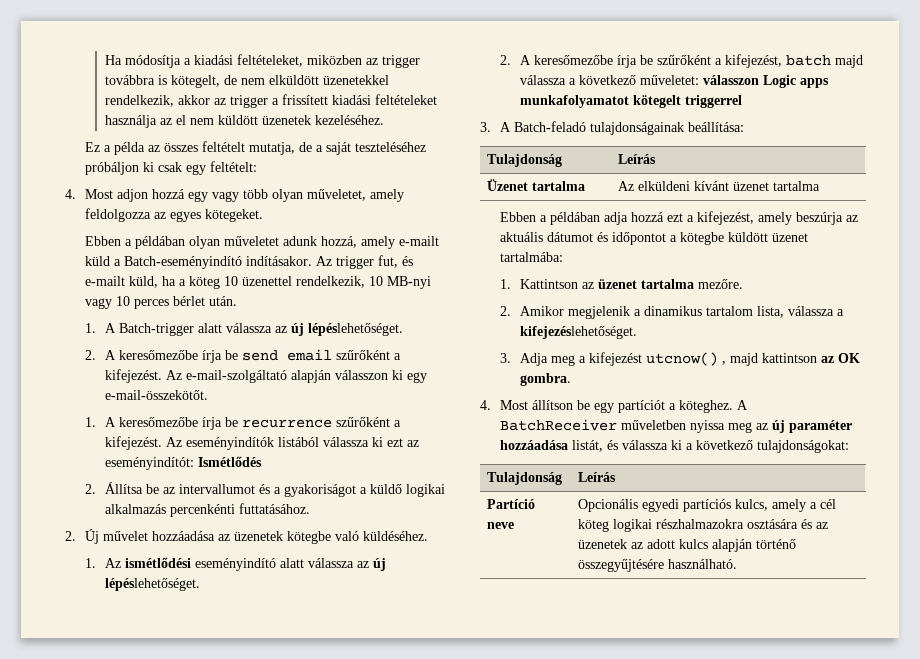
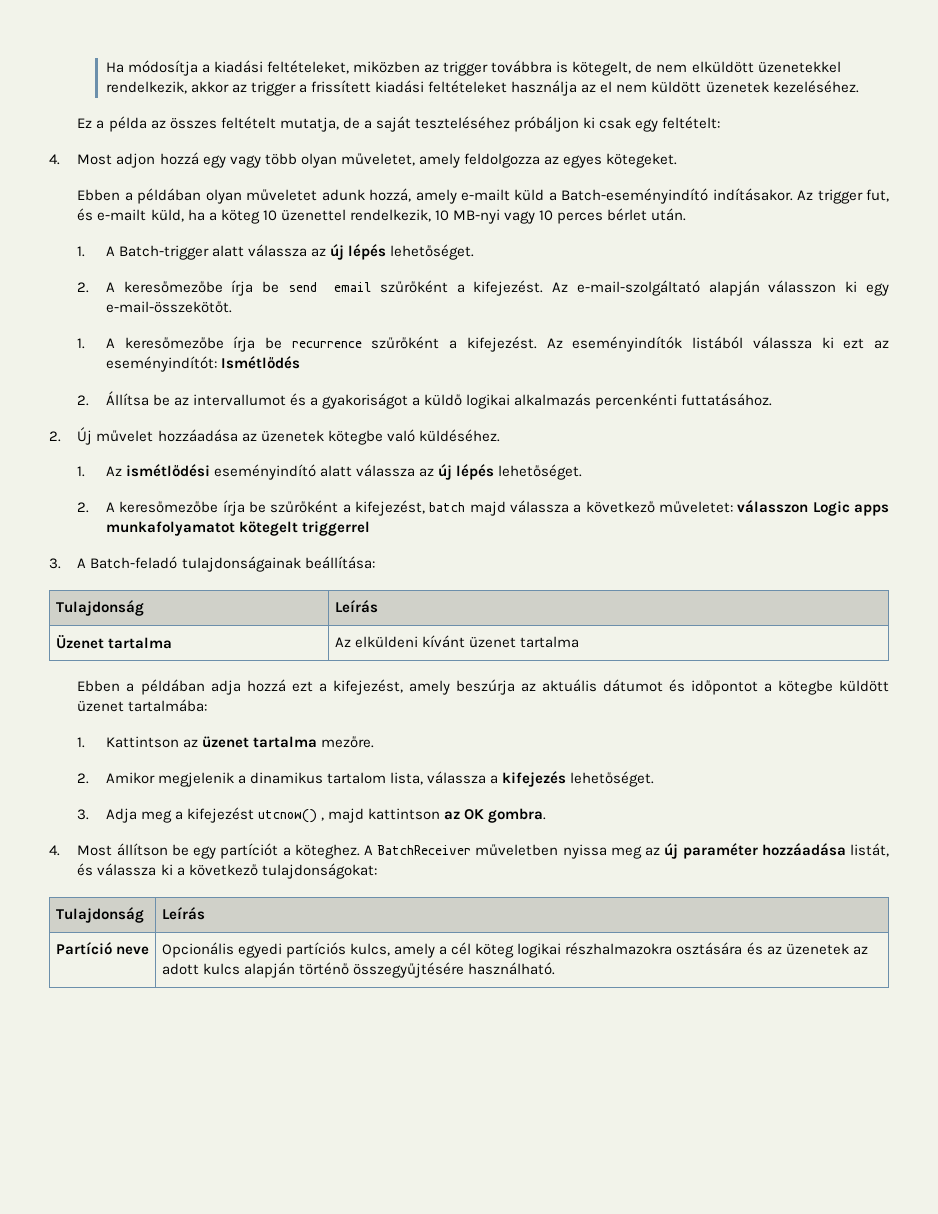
- 1. A Batch-trigger alatt válassza az új lépéslehetőséget.
+ 1. A Batch-trigger alatt válassza az új lépés lehetőséget.
- 1. Az ismétlődési eseményindító alatt válassza az új lépéslehetőséget.
+ 1. Az ismétlődési eseményindító alatt válassza az új lépés lehetőséget.
- 2. Amikor megjelenik a dinamikus tartalom lista, válassza a kifejezéslehetőséget.
+ 2. Amikor megjelenik a dinamikus tartalom lista, válassza a kifejezés lehetőséget.

